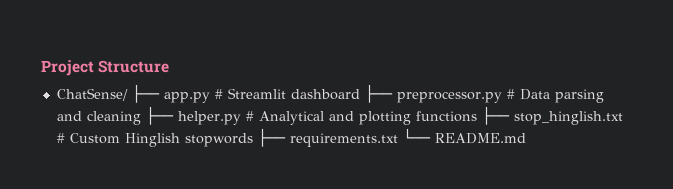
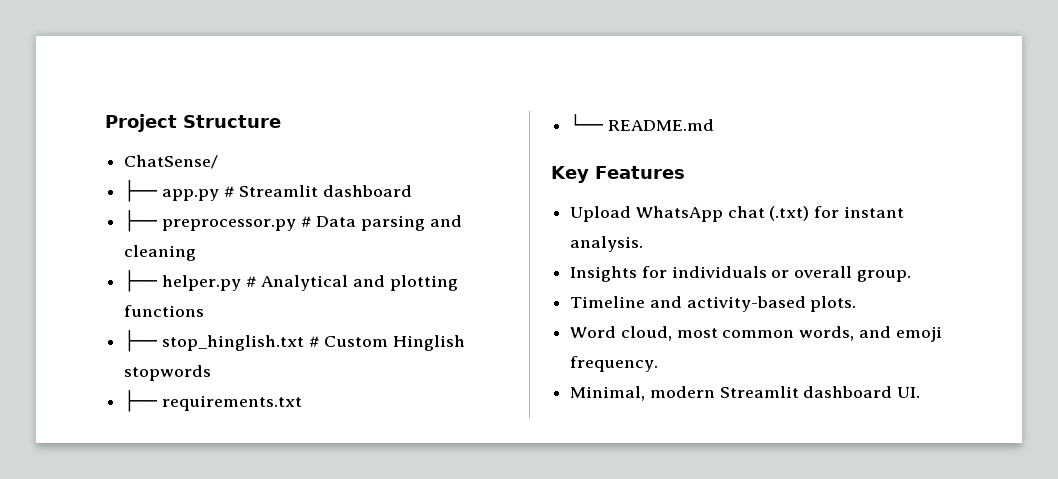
- ChatSense/ ├── app.py # Streamlit dashboard ├── preprocessor.py # Data parsing and cleaning ├── helper.py # Analytical and plotting functions ├── stop_hinglish.txt # Custom Hinglish stopwords ├── requirements.txt └── README.md
+ ChatSense/
+ ├── app.py # Streamlit dashboard
+ ├── preprocessor.py # Data parsing and cleaning
+ ├── helper.py # Analytical and plotting functions
+ ├── stop_hinglish.txt # Custom Hinglish stopwords
+ ├── requirements.txt
+ └── README.md
+ Key Features
+ Upload WhatsApp chat (.txt) for instant analysis.
+ Insights for individuals or overall group.
+ Timeline and activity-based plots.
+ Word cloud, most common words, and emoji frequency.
+ Minimal, modern Streamlit dashboard UI.

